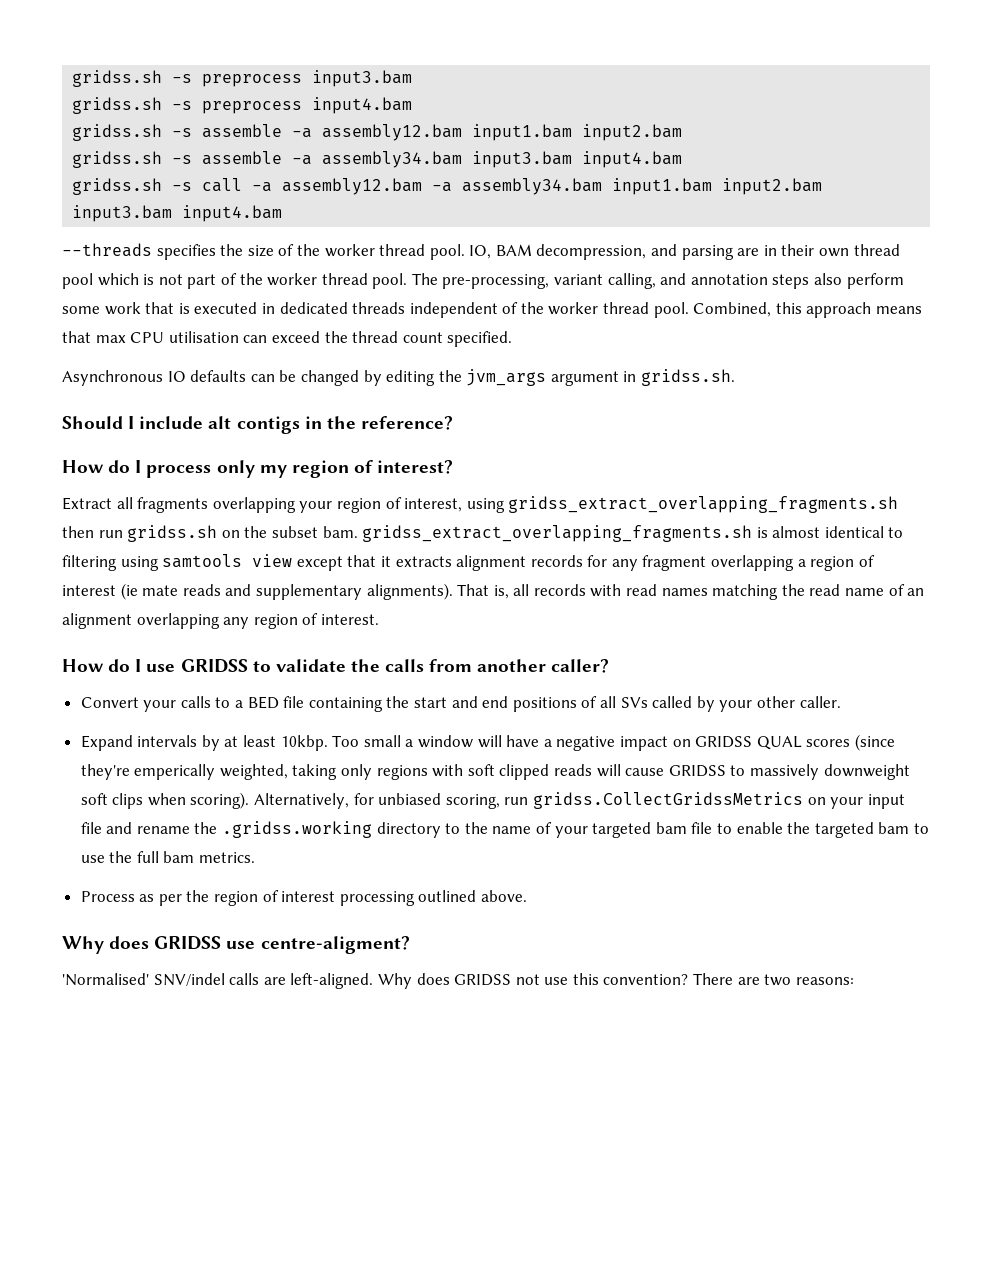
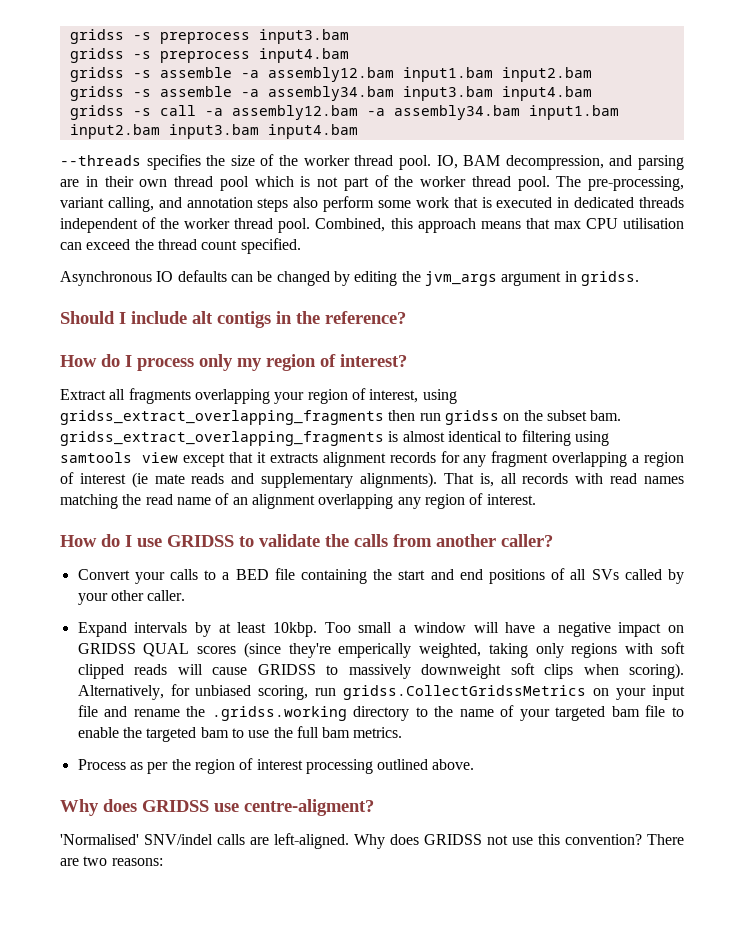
- gridss.sh -s preprocess input3.bam
+ gridss -s preprocess input3.bam
- gridss.sh -s preprocess input4.bam
+ gridss -s preprocess input4.bam
- gridss.sh -s assemble -a assembly12.bam input1.bam input2.bam
+ gridss -s assemble -a assembly12.bam input1.bam input2.bam
- gridss.sh -s assemble -a assembly34.bam input3.bam input4.bam
+ gridss -s assemble -a assembly34.bam input3.bam input4.bam
- gridss.sh -s call -a assembly12.bam -a assembly34.bam input1.bam input2.bam input3.bam input4.bam
+ gridss -s call -a assembly12.bam -a assembly34.bam input1.bam input2.bam input3.bam input4.bam
- Asynchronous IO defaults can be changed by editing the jvm_args argument in gridss.sh.
+ Asynchronous IO defaults can be changed by editing the jvm_args argument in gridss.
- Extract all fragments overlapping your region of interest, using gridss_extract_overlapping_fragments.sh then run gridss.sh on the subset bam. gridss_extract_overlapping_fragments.sh is almost identical to filtering using samtools view except that it extracts alignment records for any fragment overlapping a region of interest (ie mate reads and supplementary alignments).
+ Extract all fragments overlapping your region of interest, using gridss_extract_overlapping_fragments then run gridss on the subset bam. gridss_extract_overlapping_fragments is almost identical to filtering using samtools view except that it extracts alignment records for any fragment overlapping a region of interest (ie mate reads and supplementary alignments).

